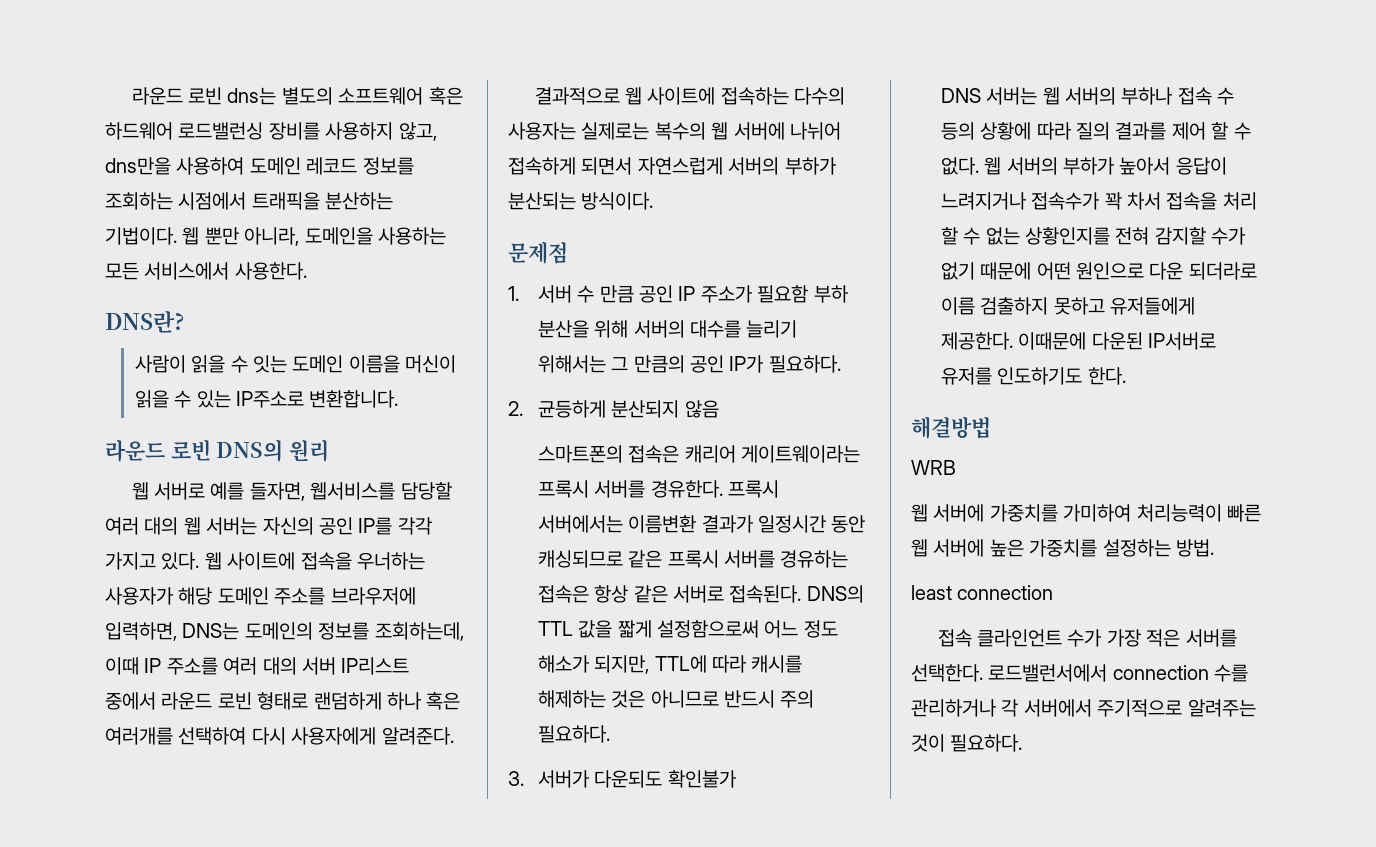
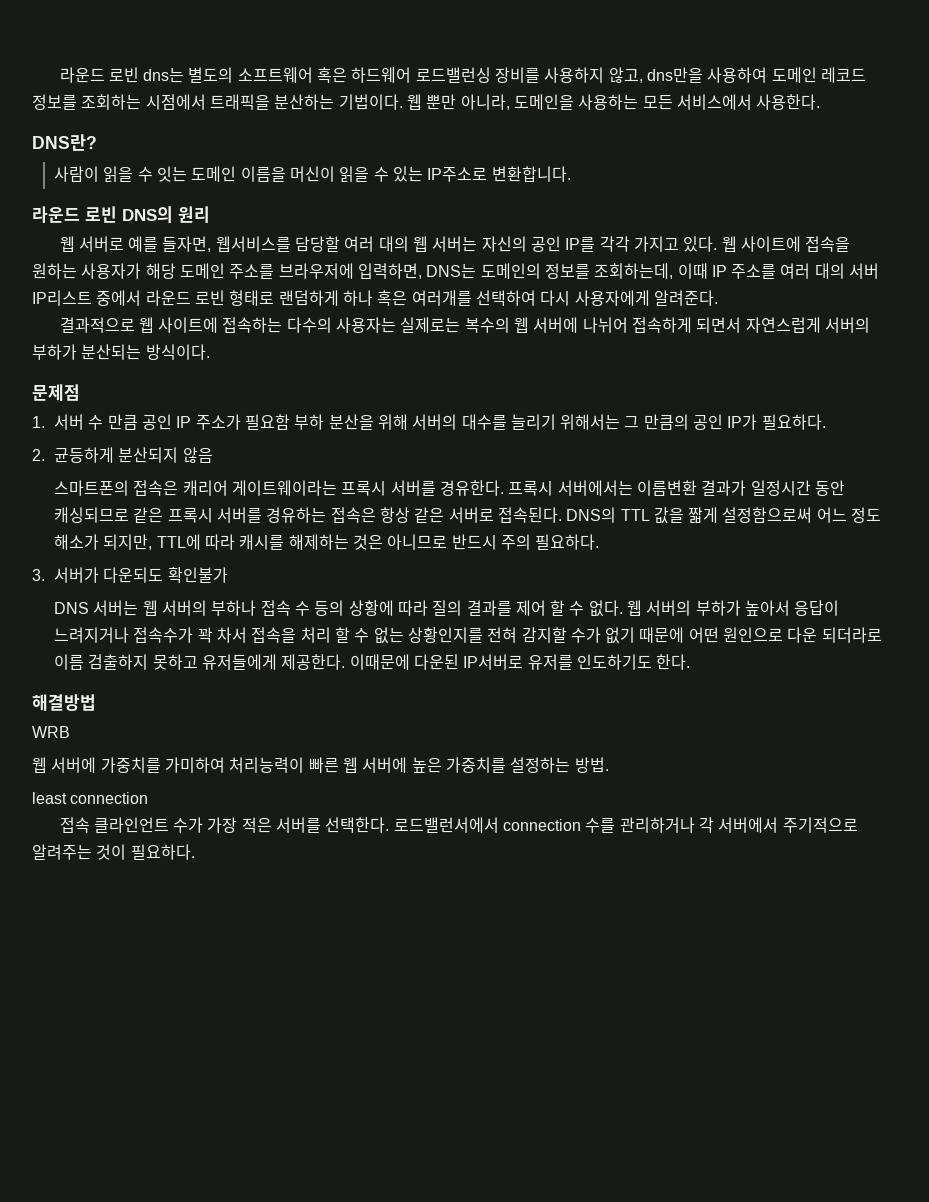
- 웹 사이트에 접속을 우너하는 사용자가 해당 도메인 주소를 브라우저에 입력하면, DNS는 도메인의 정보를 조회하는데, 이때 IP 주소를 여러 대의 서버 IP리스트 중에서 라운드 로빈 형태로 랜덤하게 하나 혹은 여러개를 선택하여 다시 사용자에게 알려준다.
+ 웹 사이트에 접속을 원하는 사용자가 해당 도메인 주소를 브라우저에 입력하면, DNS는 도메인의 정보를 조회하는데, 이때 IP 주소를 여러 대의 서버 IP리스트 중에서 라운드 로빈 형태로 랜덤하게 하나 혹은 여러개를 선택하여 다시 사용자에게 알려준다.

